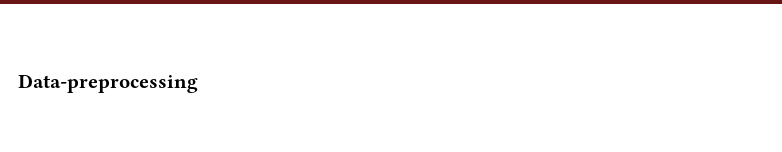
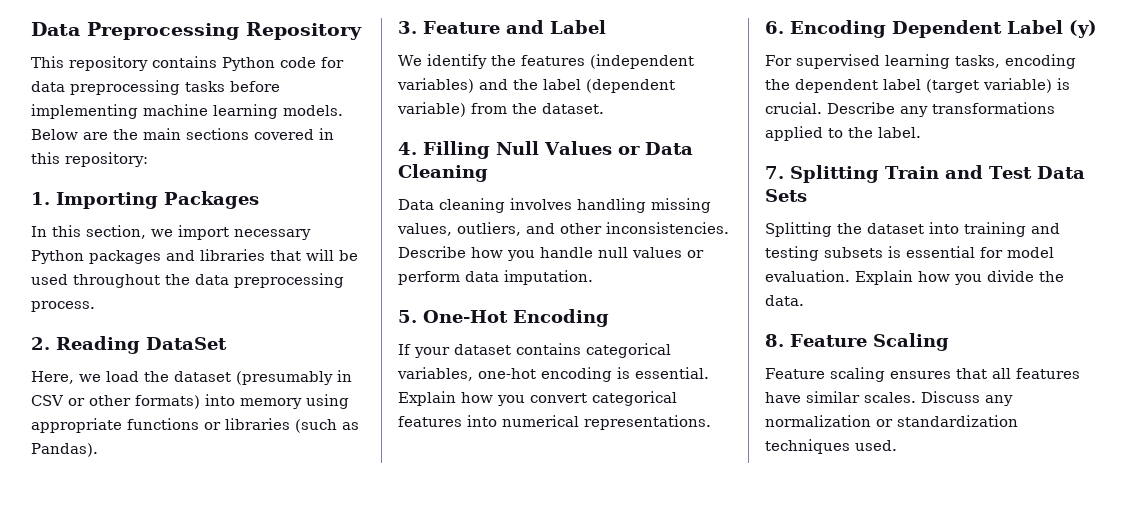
- Data-preprocessing
+ Data Preprocessing Repository
+ This repository contains Python code for data preprocessing tasks before implementing machine learning models. Below are the main sections covered in this repository:
+ 1. Importing Packages
+ In this section, we import necessary Python packages and libraries that will be used throughout the data preprocessing process.
+ 2. Reading DataSet
+ Here, we load the dataset (presumably in CSV or other formats) into memory using appropriate functions or libraries (such as Pandas).
+ 3. Feature and Label
+ We identify the features (independent variables) and the label (dependent variable) from the dataset.
+ 4. Filling Null Values or Data Cleaning
+ Data cleaning involves handling missing values, outliers, and other inconsistencies. Describe how you handle null values or perform data imputation.
+ 5. One-Hot Encoding
+ If your dataset contains categorical variables, one-hot encoding is essential. Explain how you convert categorical features into numerical representations.
+ 6. Encoding Dependent Label (y)
+ For supervised learning tasks, encoding the dependent label (target variable) is crucial. Describe any transformations applied to the label.
+ 7. Splitting Train and Test Data Sets
+ Splitting the dataset into training and testing subsets is essential for model evaluation. Explain how you divide the data.
+ 8. Feature Scaling
+ Feature scaling ensures that all features have similar scales. Discuss any normalization or standardization techniques used.

